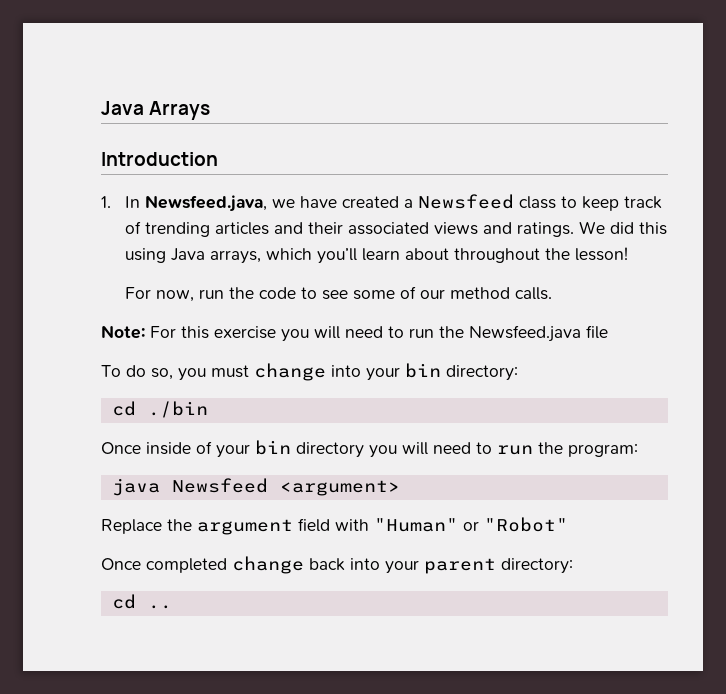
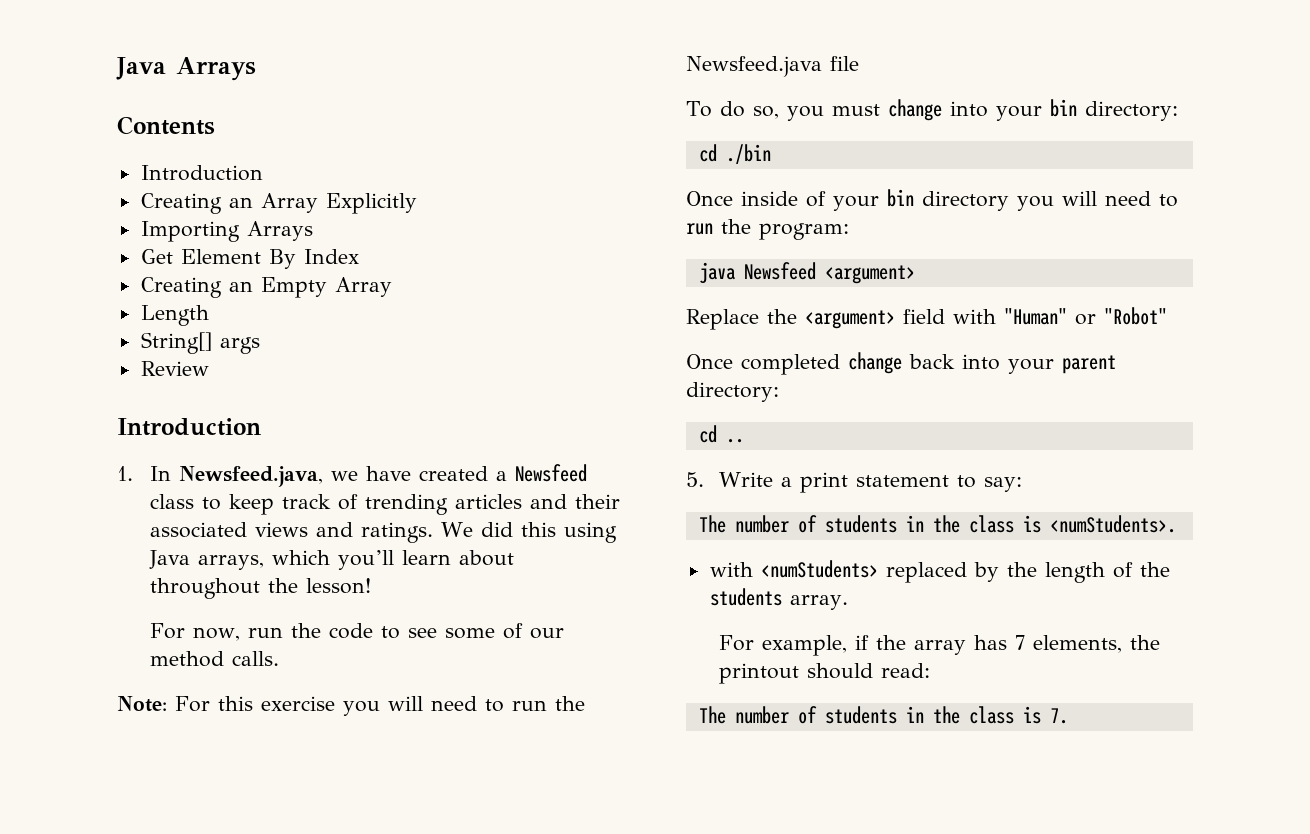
+ Contents
+ Introduction
+ Creating an Array Explicitly
+ Importing Arrays
+ Get Element By Index
+ Creating an Empty Array
+ Length
+ String[] args
+ Review
- Replace the argument field with "Human" or "Robot"
+ Replace the <argument> field with "Human" or "Robot"
+ 5. Write a print statement to say:
+ The number of students in the class is <numStudents>.
+ with <numStudents> replaced by the length of the students array.
+ For example, if the array has 7 elements, the printout should read:
+ The number of students in the class is 7.

